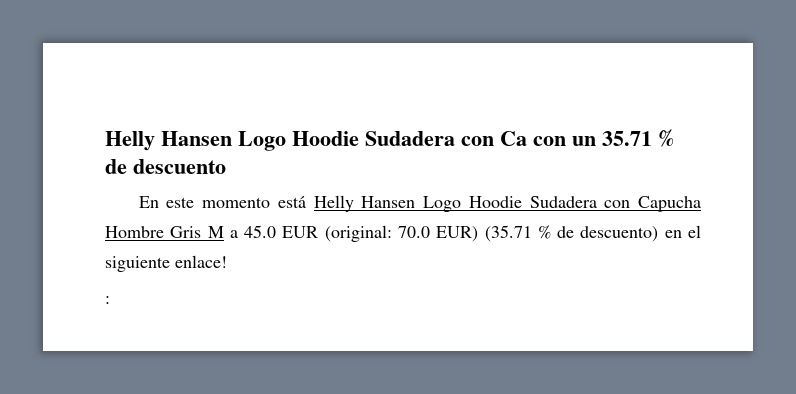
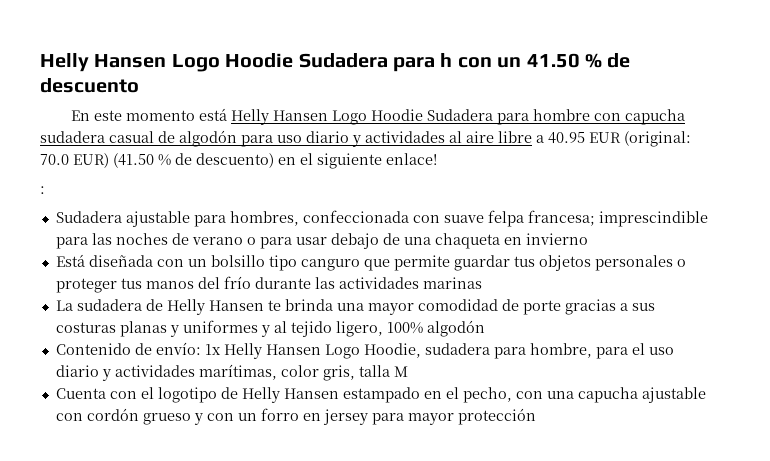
- Helly Hansen Logo Hoodie Sudadera con Ca con un 35.71 % de descuento
+ Helly Hansen Logo Hoodie Sudadera para h con un 41.50 % de descuento
- En este momento está Helly Hansen Logo Hoodie Sudadera con Capucha Hombre Gris M a 45.0 EUR (original: 70.0 EUR) (35.71 % de descuento) en el siguiente enlace!
+ En este momento está Helly Hansen Logo Hoodie Sudadera para hombre con capucha sudadera casual de algodón para uso diario y actividades al aire libre a 40.95 EUR (original: 70.0 EUR) (41.50 % de descuento) en el siguiente enlace!
+ Sudadera ajustable para hombres, confeccionada con suave felpa francesa; imprescindible para las noches de verano o para usar debajo de una chaqueta en invierno
+ Está diseñada con un bolsillo tipo canguro que permite guardar tus objetos personales o proteger tus manos del frío durante las actividades marinas
+ La sudadera de Helly Hansen te brinda una mayor comodidad de porte gracias a sus costuras planas y uniformes y al tejido ligero, 100% algodón
+ Contenido de envío: 1x Helly Hansen Logo Hoodie, sudadera para hombre, para el uso diario y actividades marítimas, color gris, talla M
+ Cuenta con el logotipo de Helly Hansen estampado en el pecho, con una capucha ajustable con cordón grueso y con un forro en jersey para mayor protección

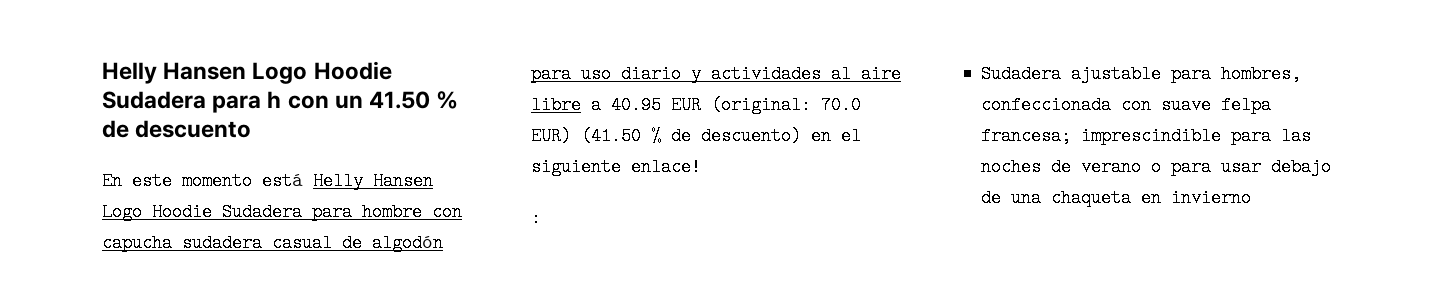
- Está diseñada con un bolsillo tipo canguro que permite guardar tus objetos personales o proteger tus manos del frío durante las actividades marinas
- La sudadera de Helly Hansen te brinda una mayor comodidad de porte gracias a sus costuras planas y uniformes y al tejido ligero, 100% algodón
- Contenido de envío: 1x Helly Hansen Logo Hoodie, sudadera para hombre, para el uso diario y actividades marítimas, color gris, talla M
- Cuenta con el logotipo de Helly Hansen estampado en el pecho, con una capucha ajustable con cordón grueso y con un forro en jersey para mayor protección

